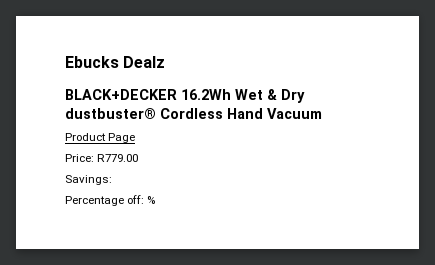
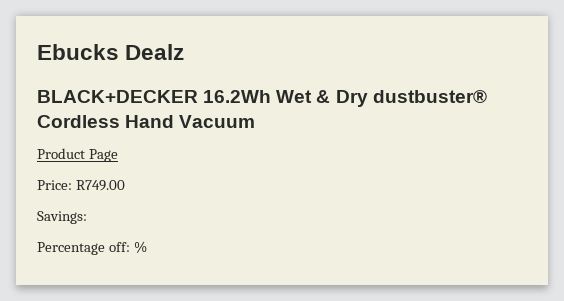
- Price: R779.00
+ Price: R749.00

